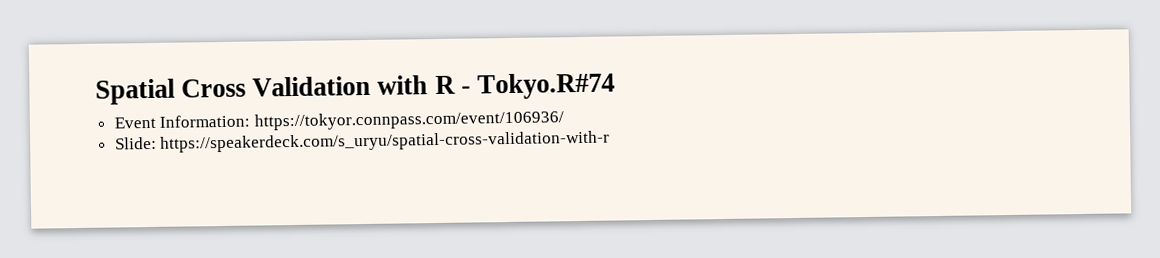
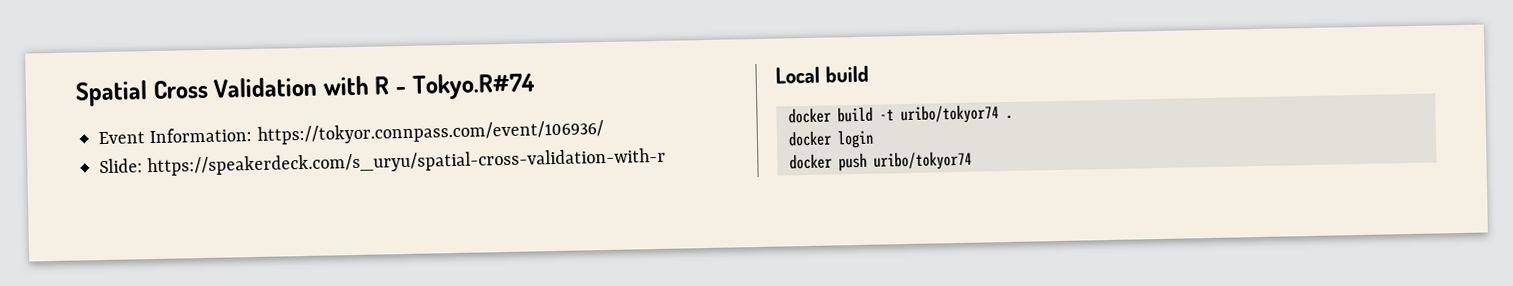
+ Local build
+ docker build -t uribo/tokyor74 .
+ docker login
+ docker push uribo/tokyor74

